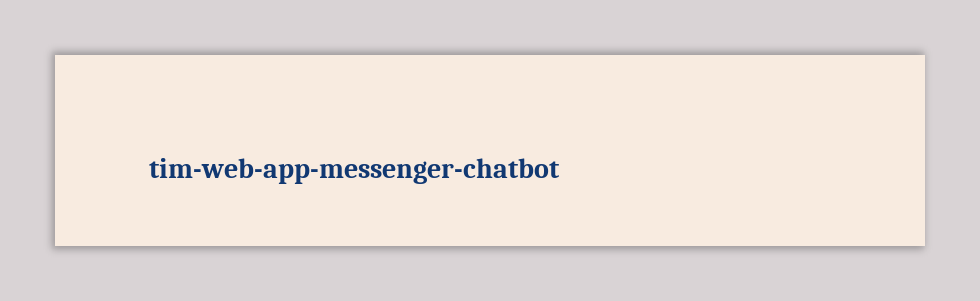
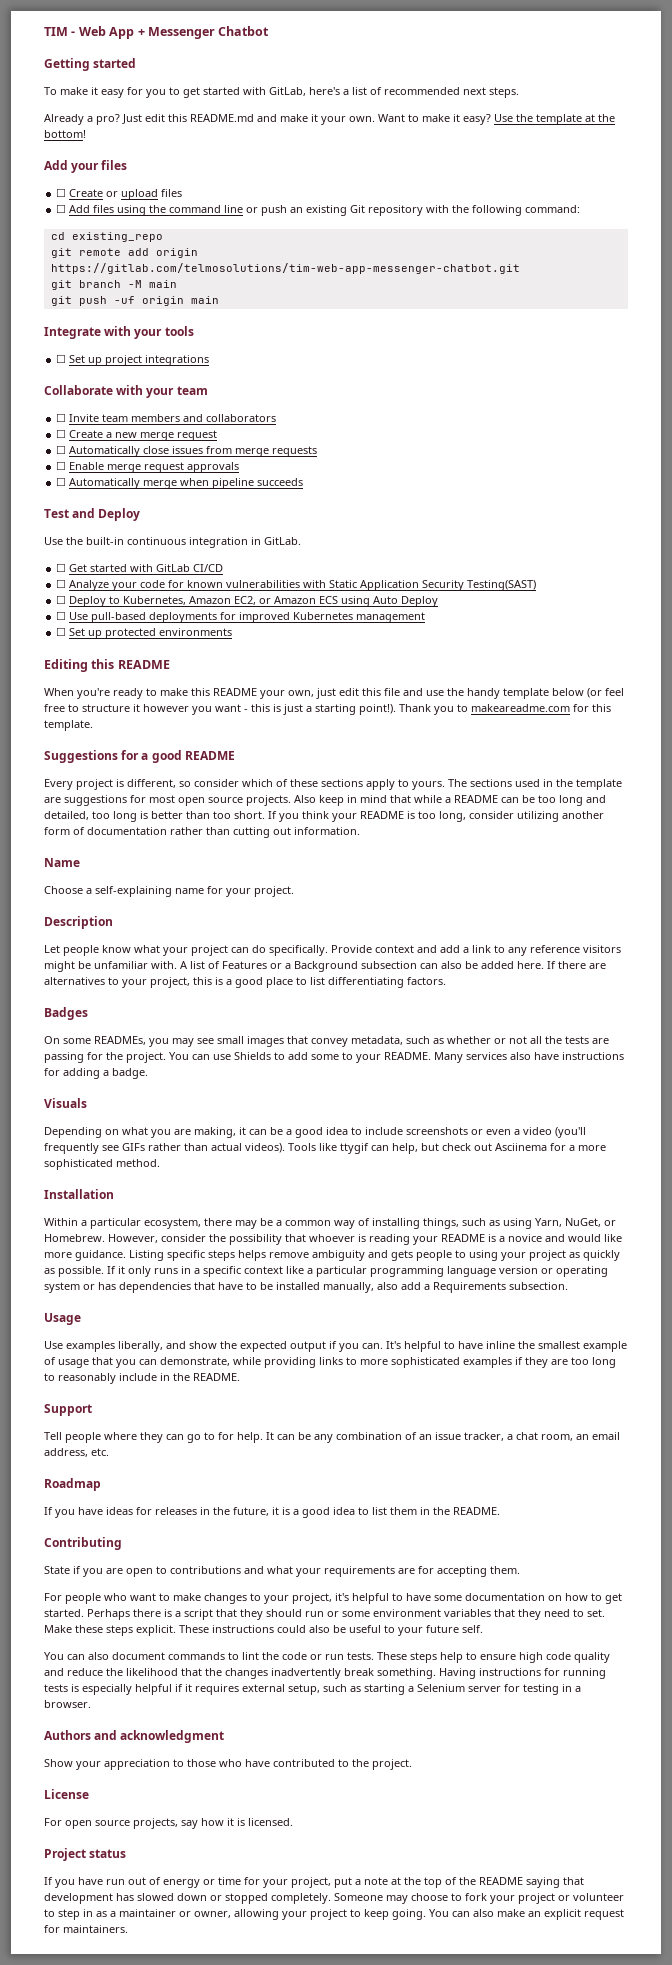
- tim-web-app-messenger-chatbot
+ TIM - Web App + Messenger Chatbot
+ Getting started
+ To make it easy for you to get started with GitLab, here's a list of recommended next steps.
+ Already a pro? Just edit this README.md and make it your own. Want to make it easy? Use the template at the bottom!
+ Add your files
+ ☐ Create or upload files
+ ☐ Add files using the command line or push an existing Git repository with the following command:
+ cd existing_repo
+ git remote add origin https://gitlab.com/telmosolutions/tim-web-app-messenger-chatbot.git
+ git branch -M main
+ git push -uf origin main
+ Integrate with your tools
+ ☐ Set up project integrations
+ Collaborate with your team
+ ☐ Invite team members and collaborators
+ ☐ Create a new merge request
+ ☐ Automatically close issues from merge requests
+ ☐ Enable merge request approvals
+ ☐ Automatically merge when pipeline succeeds
+ Test and Deploy
+ Use the built-in continuous integration in GitLab.
+ ☐ Get started with GitLab CI/CD
+ ☐ Analyze your code for known vulnerabilities with Static Application Security Testing(SAST)
+ ☐ Deploy to Kubernetes, Amazon EC2, or Amazon ECS using Auto Deploy
+ ☐ Use pull-based deployments for improved Kubernetes management
+ ☐ Set up protected environments
+ Editing this README
+ When you're ready to make this README your own, just edit this file and use the handy template below (or feel free to structure it however you want - this is just a starting point!). Thank you to makeareadme.com for this template.
+ Suggestions for a good README
+ Every project is different, so consider which of these sections apply to yours. The sections used in the template are suggestions for most open source projects. Also keep in mind that while a README can be too long and detailed, too long is better than too short. If you think your README is too long, consider utilizing another form of documentation rather than cutting out information.
+ Name
+ Choose a self-explaining name for your project.
+ Description
+ Let people know what your project can do specifically. Provide context and add a link to any reference visitors might be unfamiliar with. A list of Features or a Background subsection can also be added here. If there are alternatives to your project, this is a good place to list differentiating factors.
+ Badges
+ On some READMEs, you may see small images that convey metadata, such as whether or not all the tests are passing for the project. You can use Shields to add some to your README. Many services also have instructions for adding a badge.
+ Visuals
+ Depending on what you are making, it can be a good idea to include screenshots or even a video (you'll frequently see GIFs rather than actual videos). Tools like ttygif can help, but check out Asciinema for a more sophisticated method.
+ Installation
+ Within a particular ecosystem, there may be a common way of installing things, such as using Yarn, NuGet, or Homebrew. However, consider the possibility that whoever is reading your README is a novice and would like more guidance. Listing specific steps helps remove ambiguity and gets people to using your project as quickly as possible. If it only runs in a specific context like a particular programming language version or operating system or has dependencies that have to be installed manually, also add a Requirements subsection.
+ Usage
+ Use examples liberally, and show the expected output if you can. It's helpful to have inline the smallest example of usage that you can demonstrate, while providing links to more sophisticated examples if they are too long to reasonably include in the README.
+ Support
+ Tell people where they can go to for help. It can be any combination of an issue tracker, a chat room, an email address, etc.
+ Roadmap
+ If you have ideas for releases in the future, it is a good idea to list them in the README.
+ Contributing
+ State if you are open to contributions and what your requirements are for accepting them.
+ For people who want to make changes to your project, it's helpful to have some documentation on how to get started. Perhaps there is a script that they should run or some environment variables that they need to set. Make these steps explicit. These instructions could also be useful to your future self.
+ You can also document commands to lint the code or run tests. These steps help to ensure high code quality and reduce the likelihood that the changes inadvertently break something. Having instructions for running tests is especially helpful if it requires external setup, such as starting a Selenium server for testing in a browser.
+ Authors and acknowledgment
+ Show your appreciation to those who have contributed to the project.
+ License
+ For open source projects, say how it is licensed.
+ Project status
+ If you have run out of energy or time for your project, put a note at the top of the README saying that development has slowed down or stopped completely. Someone may choose to fork your project or volunteer to step in as a maintainer or owner, allowing your project to keep going. You can also make an explicit request for maintainers.

